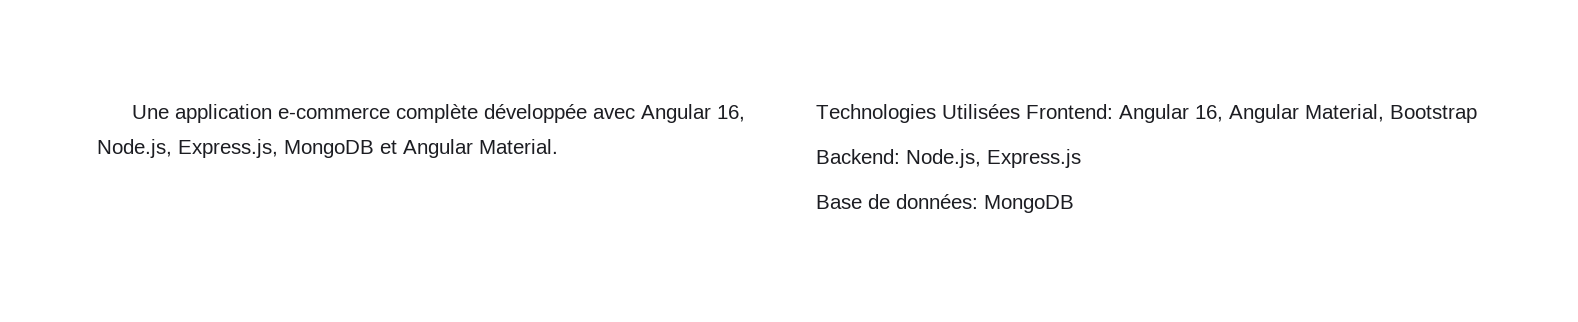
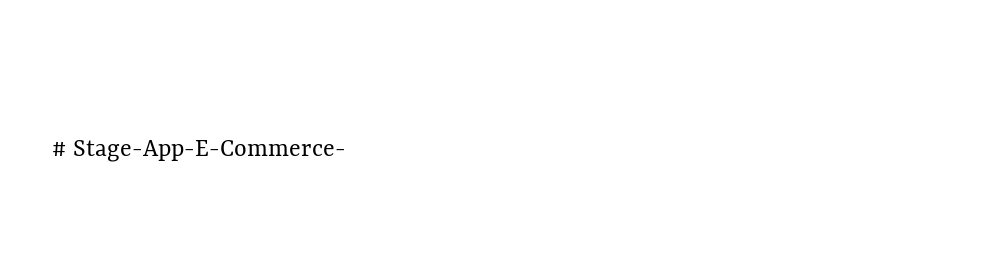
- Une application e-commerce complète développée avec Angular 16, Node.js, Express.js, MongoDB et Angular Material.
- Technologies Utilisées Frontend: Angular 16, Angular Material, Bootstrap
- Backend: Node.js, Express.js
- Base de données: MongoDB
+ # Stage-App-E-Commerce-

